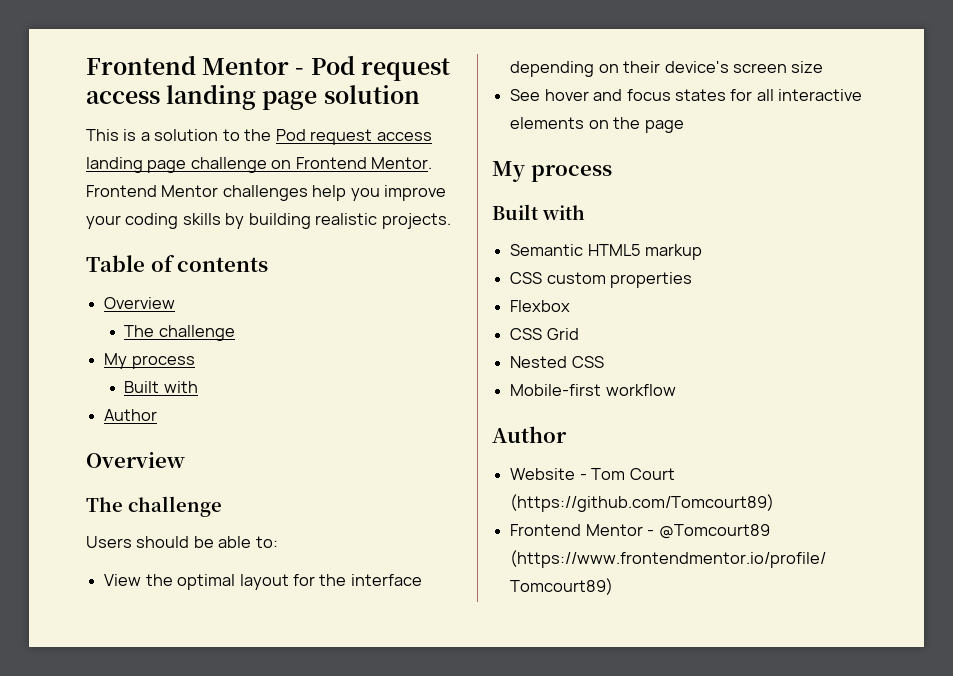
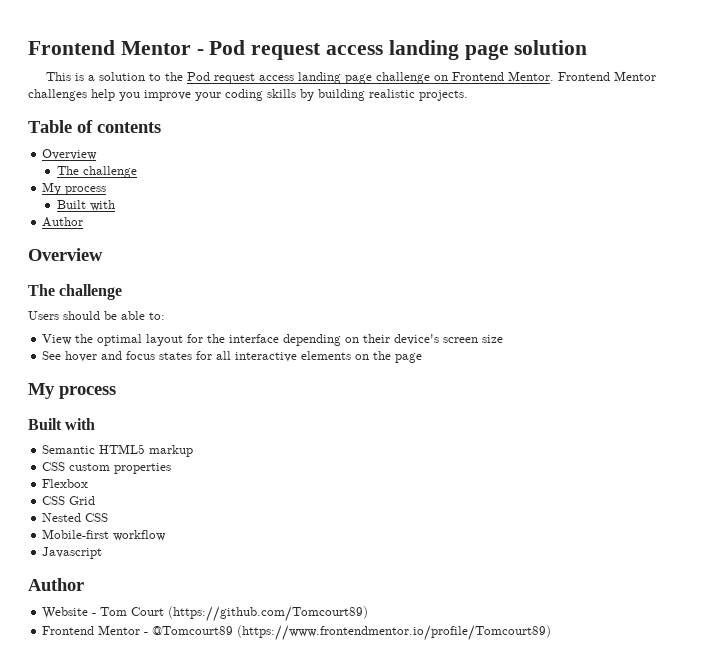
+ Javascript

